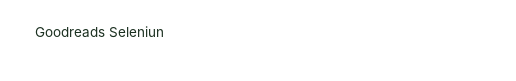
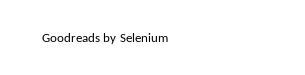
- Goodreads Seleniun
+ Goodreads by Selenium

